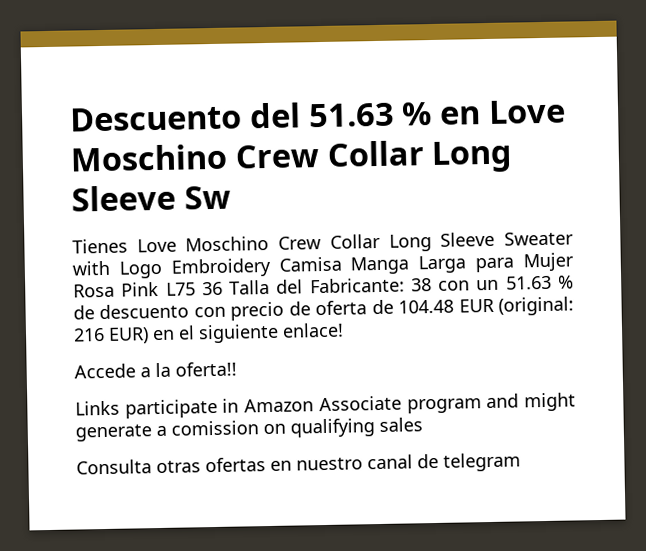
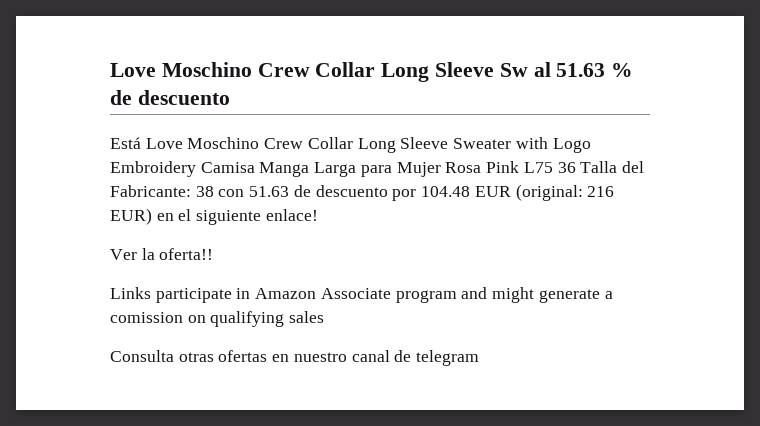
- Descuento del 51.63 % en Love Moschino Crew Collar Long Sleeve Sw
- Tienes Love Moschino Crew Collar Long Sleeve Sweater with Logo Embroidery Camisa Manga Larga para Mujer Rosa Pink L75 36 Talla del Fabricante: 38 con un 51.63 % de descuento con precio de oferta de 104.48 EUR (original: 216 EUR) en el siguiente enlace!
+ Love Moschino Crew Collar Long Sleeve Sw al 51.63 % de descuento
+ Está Love Moschino Crew Collar Long Sleeve Sweater with Logo Embroidery Camisa Manga Larga para Mujer Rosa Pink L75 36 Talla del Fabricante: 38 con 51.63 de descuento por 104.48 EUR (original: 216 EUR) en el siguiente enlace!
- Accede a la oferta!!
+ Ver la oferta!!

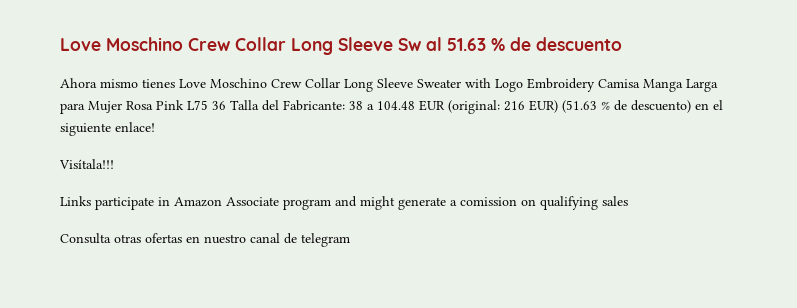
- Está Love Moschino Crew Collar Long Sleeve Sweater with Logo Embroidery Camisa Manga Larga para Mujer Rosa Pink L75 36 Talla del Fabricante: 38 con 51.63 de descuento por 104.48 EUR (original: 216 EUR) en el siguiente enlace!
+ Ahora mismo tienes Love Moschino Crew Collar Long Sleeve Sweater with Logo Embroidery Camisa Manga Larga para Mujer Rosa Pink L75 36 Talla del Fabricante: 38 a 104.48 EUR (original: 216 EUR) (51.63 % de descuento) en el siguiente enlace!
- Ver la oferta!!
+ Visítala!!!

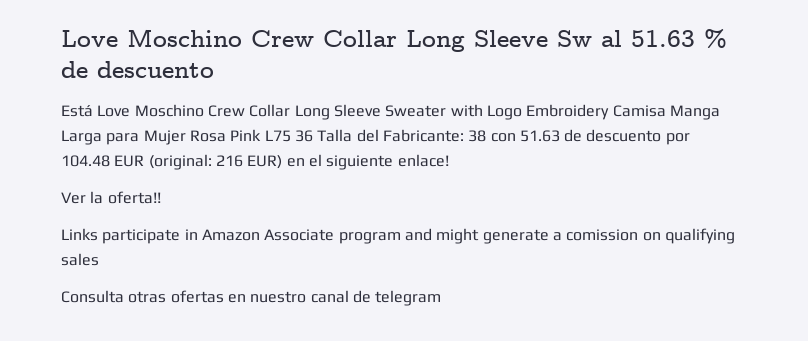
- Ahora mismo tienes Love Moschino Crew Collar Long Sleeve Sweater with Logo Embroidery Camisa Manga Larga para Mujer Rosa Pink L75 36 Talla del Fabricante: 38 a 104.48 EUR (original: 216 EUR) (51.63 % de descuento) en el siguiente enlace!
+ Está Love Moschino Crew Collar Long Sleeve Sweater with Logo Embroidery Camisa Manga Larga para Mujer Rosa Pink L75 36 Talla del Fabricante: 38 con 51.63 de descuento por 104.48 EUR (original: 216 EUR) en el siguiente enlace!
- Visítala!!!
+ Ver la oferta!!

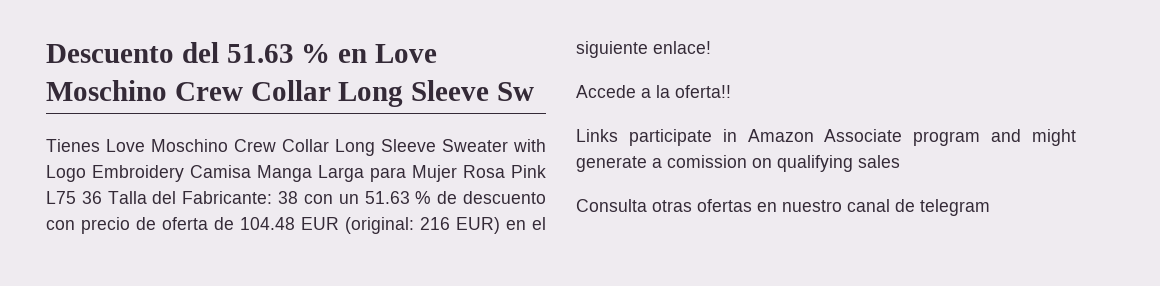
- Love Moschino Crew Collar Long Sleeve Sw al 51.63 % de descuento
- Está Love Moschino Crew Collar Long Sleeve Sweater with Logo Embroidery Camisa Manga Larga para Mujer Rosa Pink L75 36 Talla del Fabricante: 38 con 51.63 de descuento por 104.48 EUR (original: 216 EUR) en el siguiente enlace!
+ Descuento del 51.63 % en Love Moschino Crew Collar Long Sleeve Sw
+ Tienes Love Moschino Crew Collar Long Sleeve Sweater with Logo Embroidery Camisa Manga Larga para Mujer Rosa Pink L75 36 Talla del Fabricante: 38 con un 51.63 % de descuento con precio de oferta de 104.48 EUR (original: 216 EUR) en el siguiente enlace!
- Ver la oferta!!
+ Accede a la oferta!!

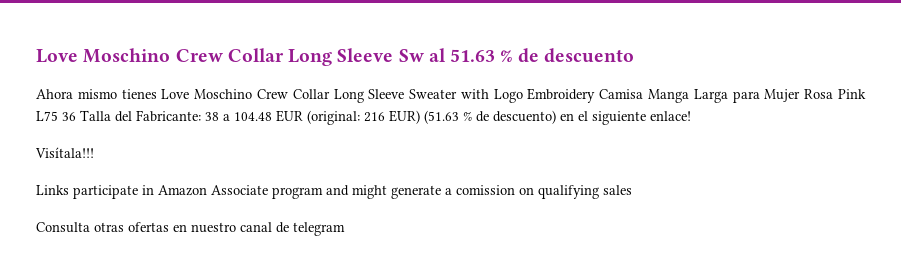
- Descuento del 51.63 % en Love Moschino Crew Collar Long Sleeve Sw
- Tienes Love Moschino Crew Collar Long Sleeve Sweater with Logo Embroidery Camisa Manga Larga para Mujer Rosa Pink L75 36 Talla del Fabricante: 38 con un 51.63 % de descuento con precio de oferta de 104.48 EUR (original: 216 EUR) en el siguiente enlace!
+ Love Moschino Crew Collar Long Sleeve Sw al 51.63 % de descuento
+ Ahora mismo tienes Love Moschino Crew Collar Long Sleeve Sweater with Logo Embroidery Camisa Manga Larga para Mujer Rosa Pink L75 36 Talla del Fabricante: 38 a 104.48 EUR (original: 216 EUR) (51.63 % de descuento) en el siguiente enlace!
- Accede a la oferta!!
+ Visítala!!!

